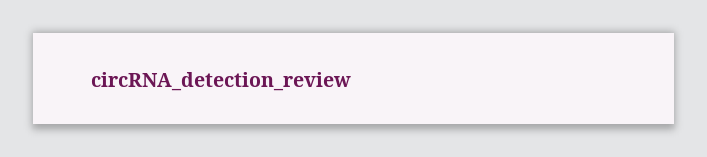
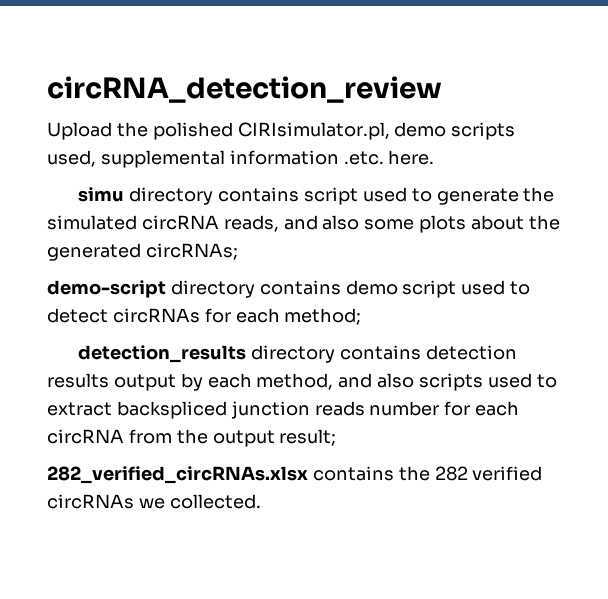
+ Upload the polished CIRIsimulator.pl, demo scripts used, supplemental information .etc. here.
+ simu directory contains script used to generate the simulated circRNA reads, and also some plots about the generated circRNAs;
+ demo-script directory contains demo script used to detect circRNAs for each method;
+ detection_results directory contains detection results output by each method, and also scripts used to extract backspliced junction reads number for each circRNA from the output result;
+ 282_verified_circRNAs.xlsx contains the 282 verified circRNAs we collected.

